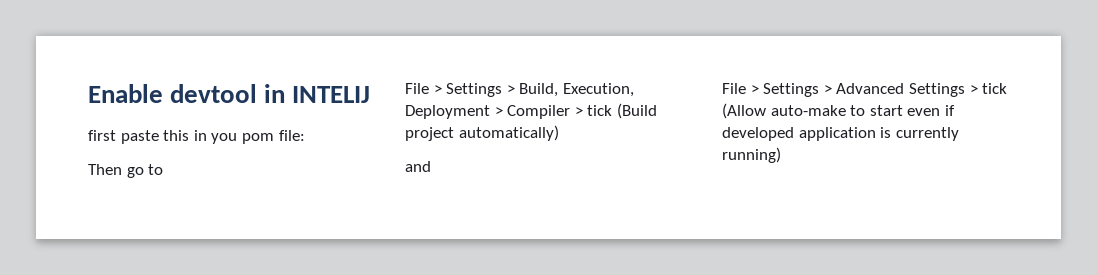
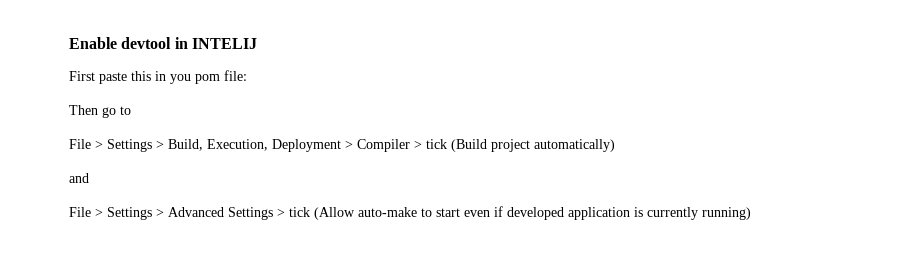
- first paste this in you pom file:
+ First paste this in you pom file:

